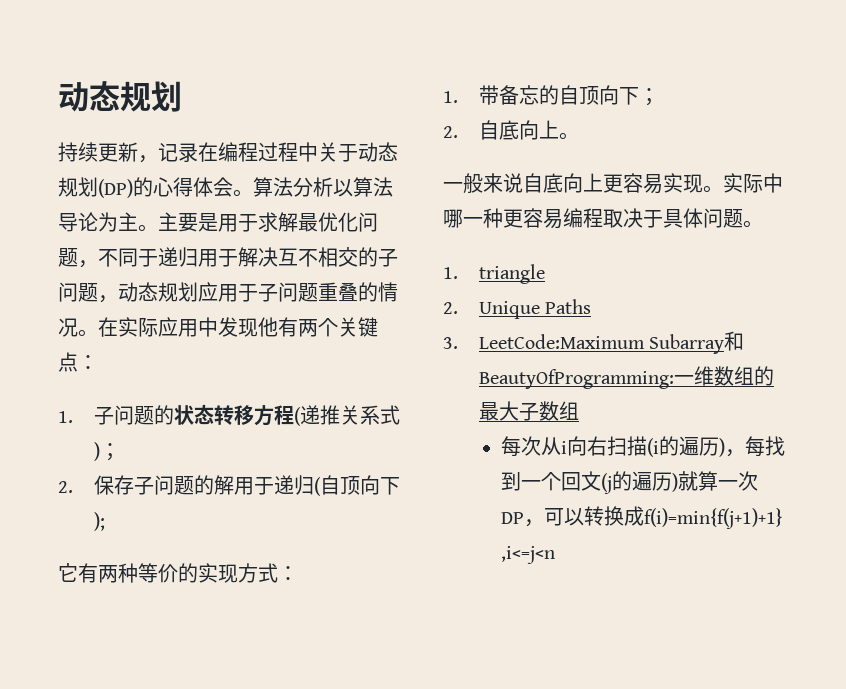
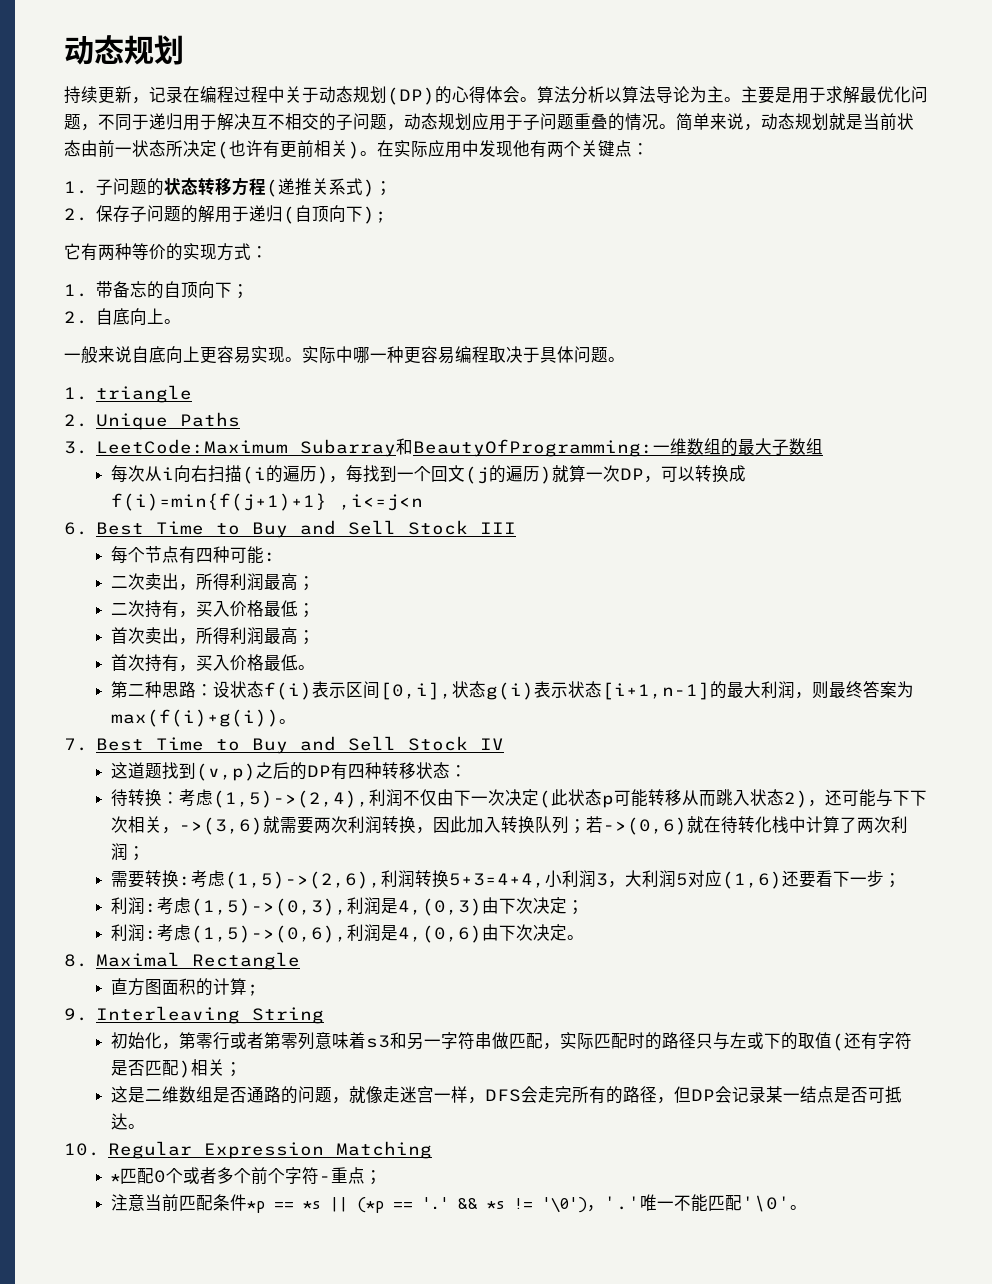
+ 简单来说，动态规划就是当前状态由前一状态所决定(也许有更前相关)。
+ 6. Best Time to Buy and Sell Stock III
+ 每个节点有四种可能:
+ 二次卖出，所得利润最高；
+ 二次持有，买入价格最低；
+ 首次卖出，所得利润最高；
+ 首次持有，买入价格最低。
+ 第二种思路：设状态f(i)表示区间[0,i],状态g(i)表示状态[i+1,n-1]的最大利润，则最终答案为max(f(i)+g(i))。
+ 7. Best Time to Buy and Sell Stock IV
+ 这道题找到(v,p)之后的DP有四种转移状态：
+ 待转换：考虑(1,5)->(2,4),利润不仅由下一次决定(此状态p可能转移从而跳入状态2)，还可能与下下次相关，->(3,6)就需要两次利润转换，因此加入转换队列；若->(0,6)就在待转化栈中计算了两次利润；
+ 需要转换:考虑(1,5)->(2,6),利润转换5+3=4+4,小利润3，大利润5对应(1,6)还要看下一步；
+ 利润:考虑(1,5)->(0,3),利润是4,(0,3)由下次决定；
+ 利润:考虑(1,5)->(0,6),利润是4,(0,6)由下次决定。
+ 8. Maximal Rectangle
+ 直方图面积的计算;
+ 9. Interleaving String
+ 初始化，第零行或者第零列意味着s3和另一字符串做匹配，实际匹配时的路径只与左或下的取值(还有字符是否匹配)相关；
+ 这是二维数组是否通路的问题，就像走迷宫一样，DFS会走完所有的路径，但DP会记录某一结点是否可抵达。
+ 10. Regular Expression Matching
+ *匹配0个或者多个前个字符-重点；
+ 注意当前匹配条件*p == *s || (*p == '.' && *s != '\0')，'.'唯一不能匹配'\0'。

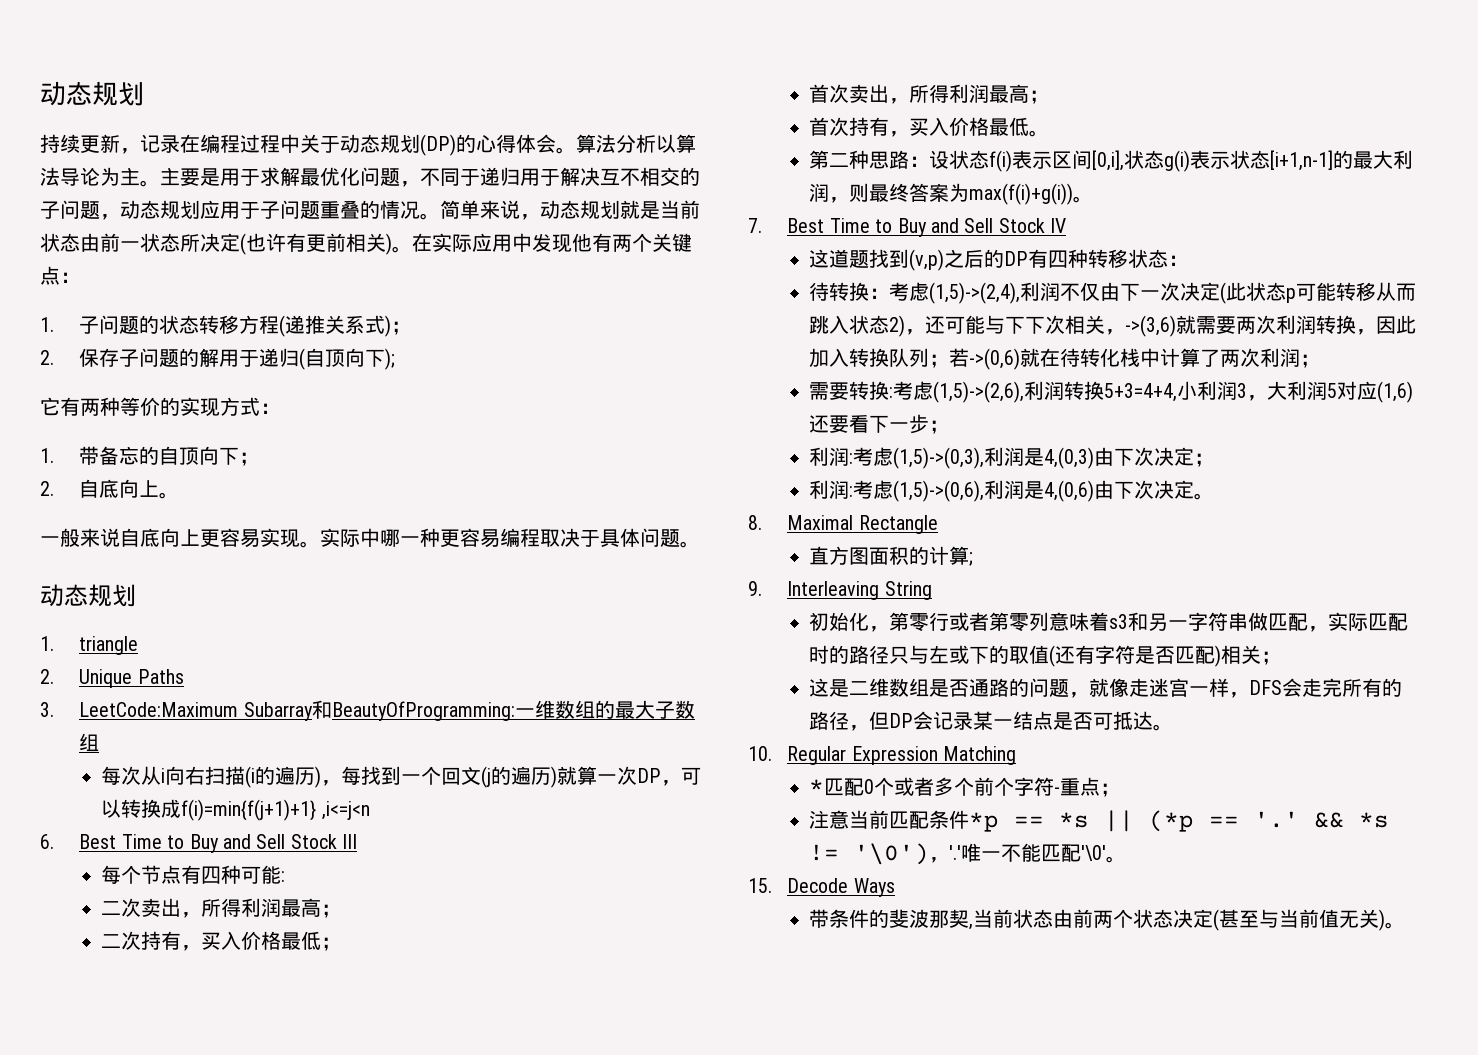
  实际中哪一种更容易编程取决于具体问题。
+ 动态规划
+ 15. Decode Ways
+ 带条件的斐波那契,当前状态由前两个状态决定(甚至与当前值无关)。

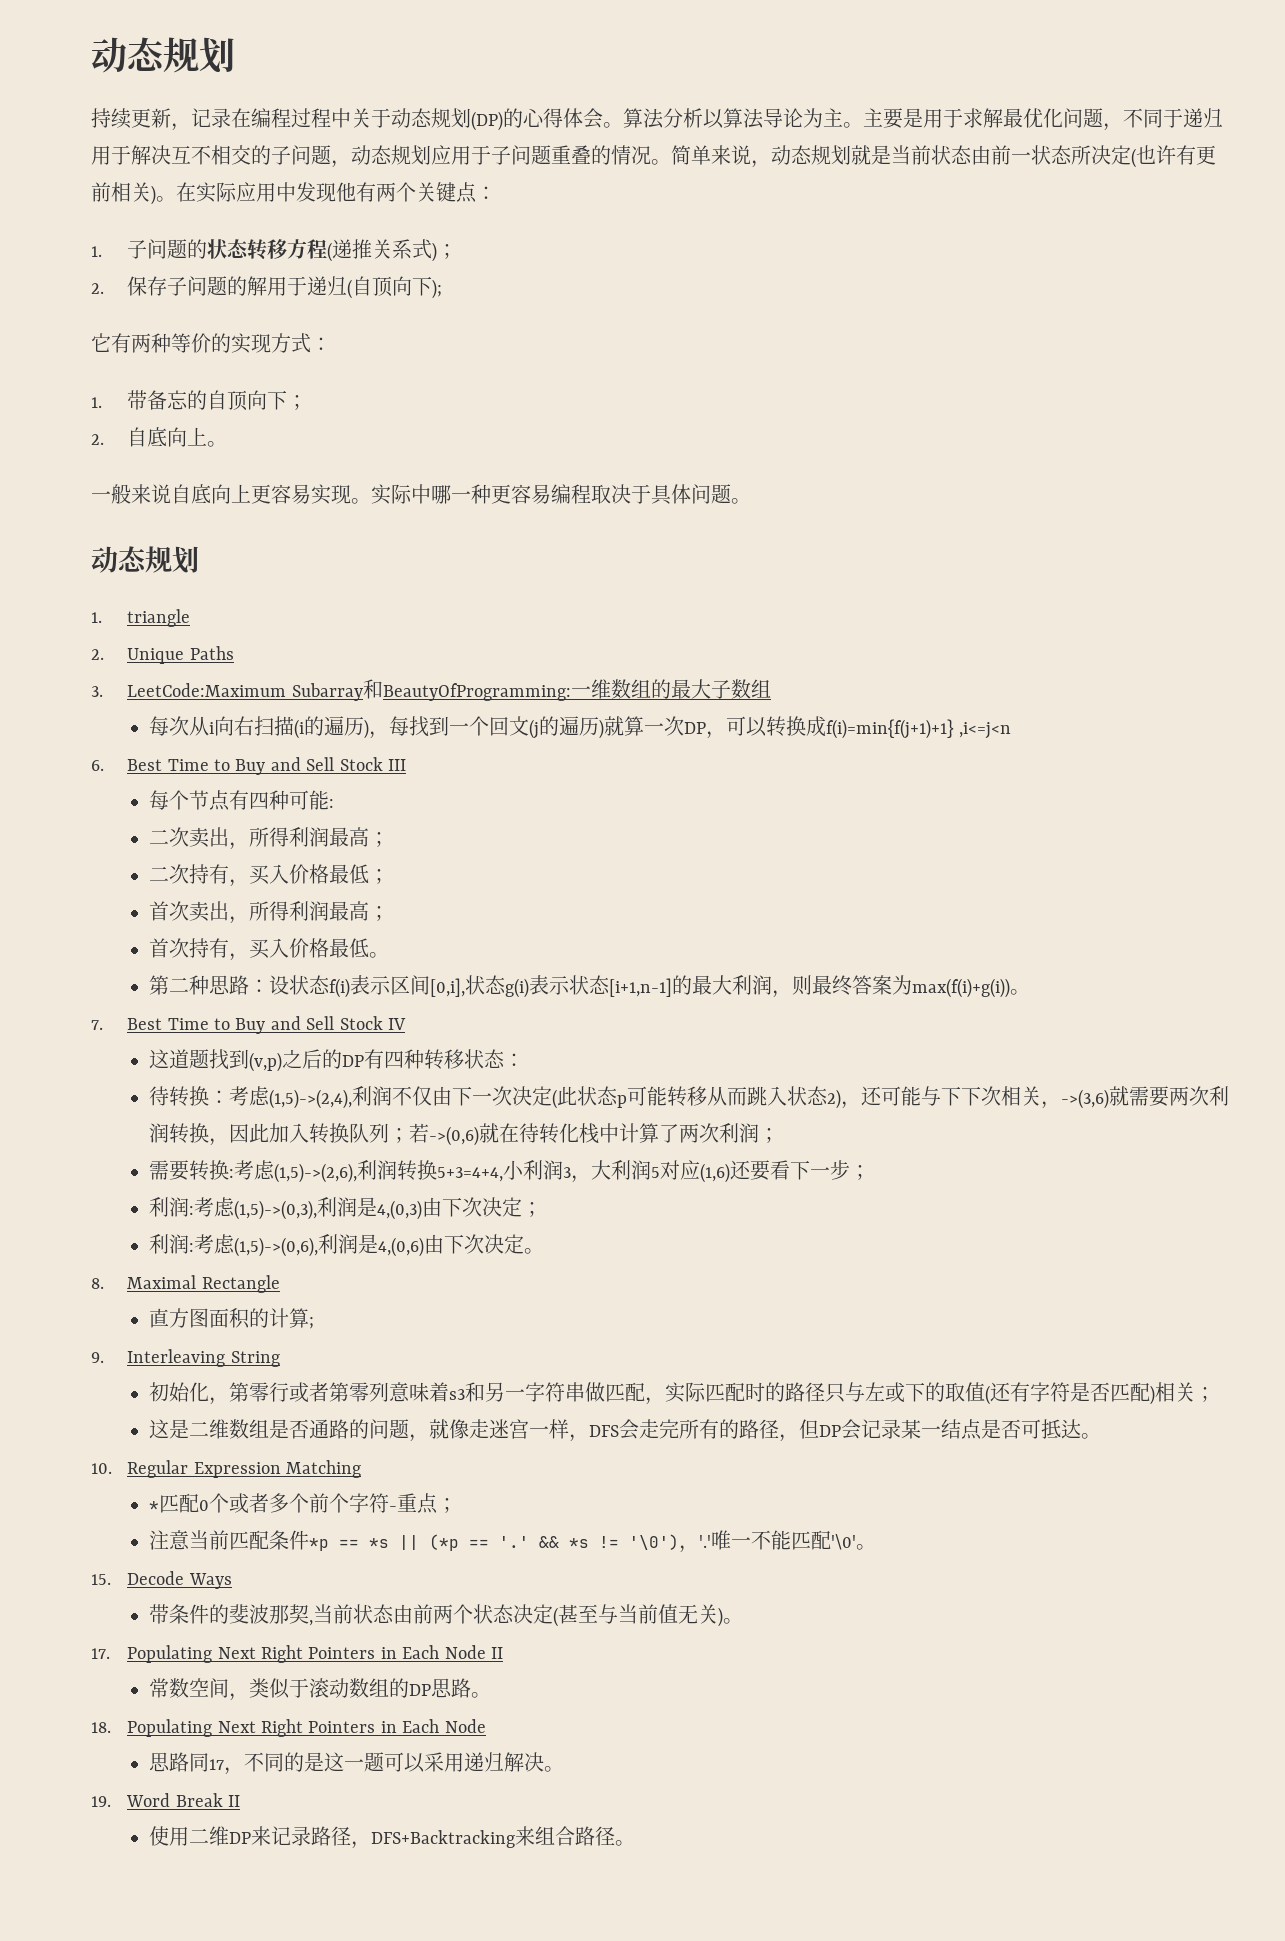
+ 17. Populating Next Right Pointers in Each Node II
+ 常数空间，类似于滚动数组的DP思路。
+ 18. Populating Next Right Pointers in Each Node
+ 思路同17，不同的是这一题可以采用递归解决。
+ 19. Word Break II
+ 使用二维DP来记录路径，DFS+Backtracking来组合路径。

